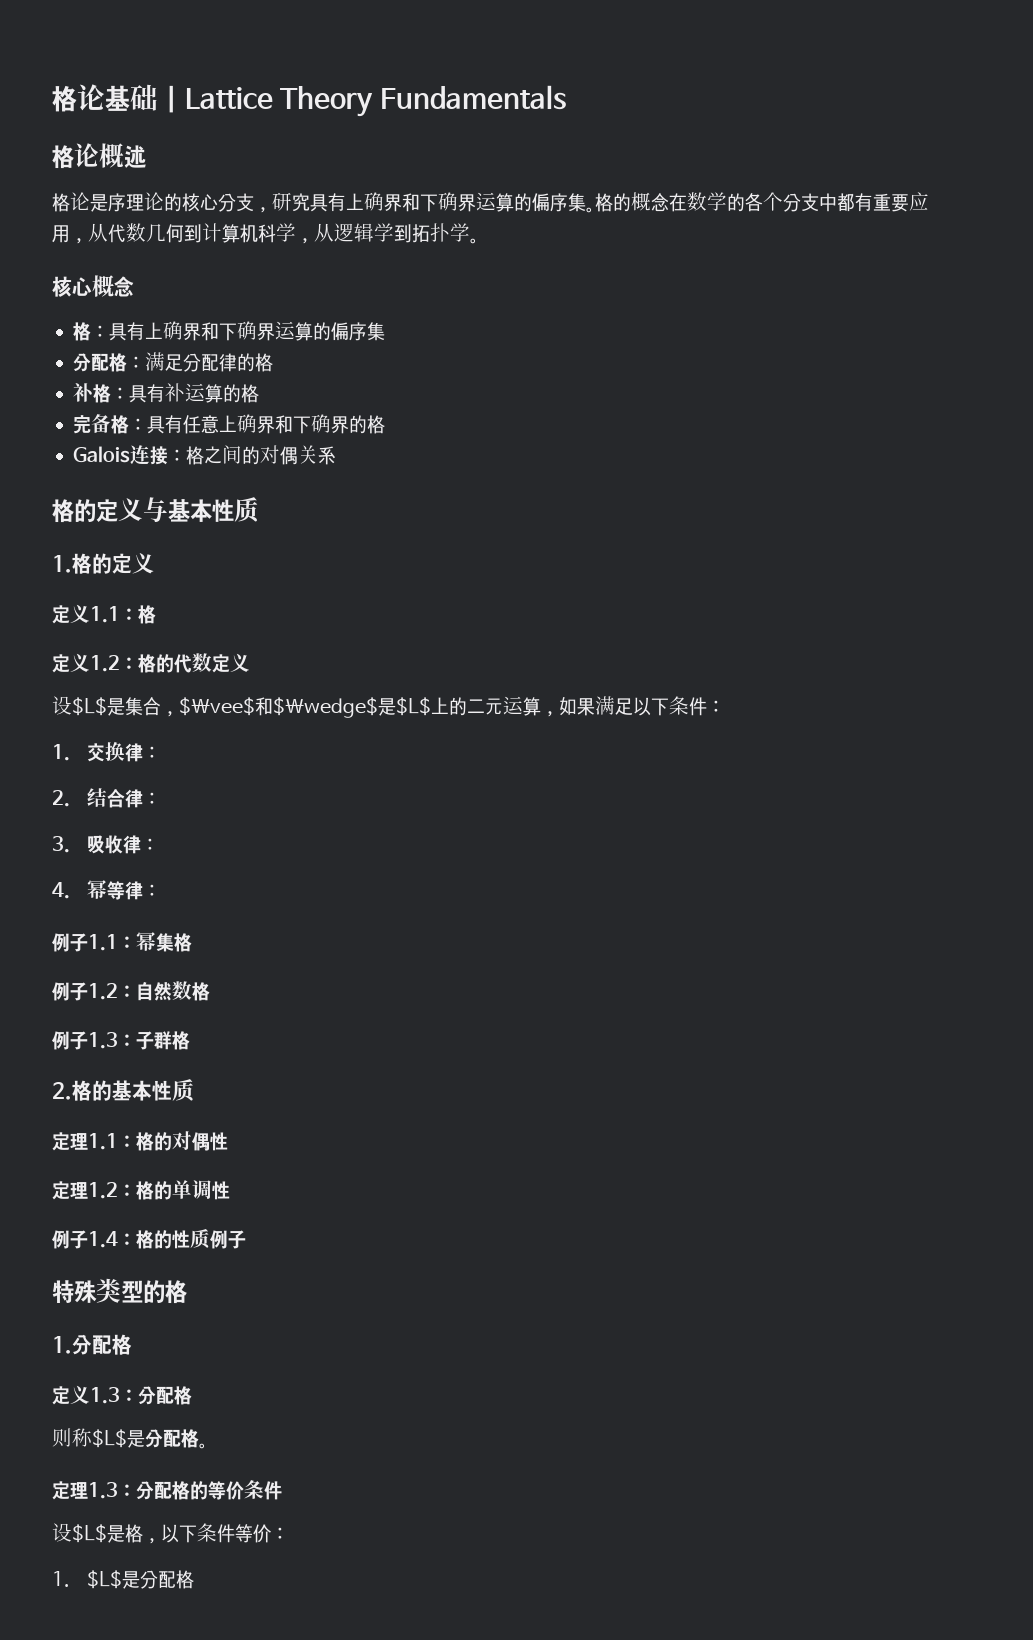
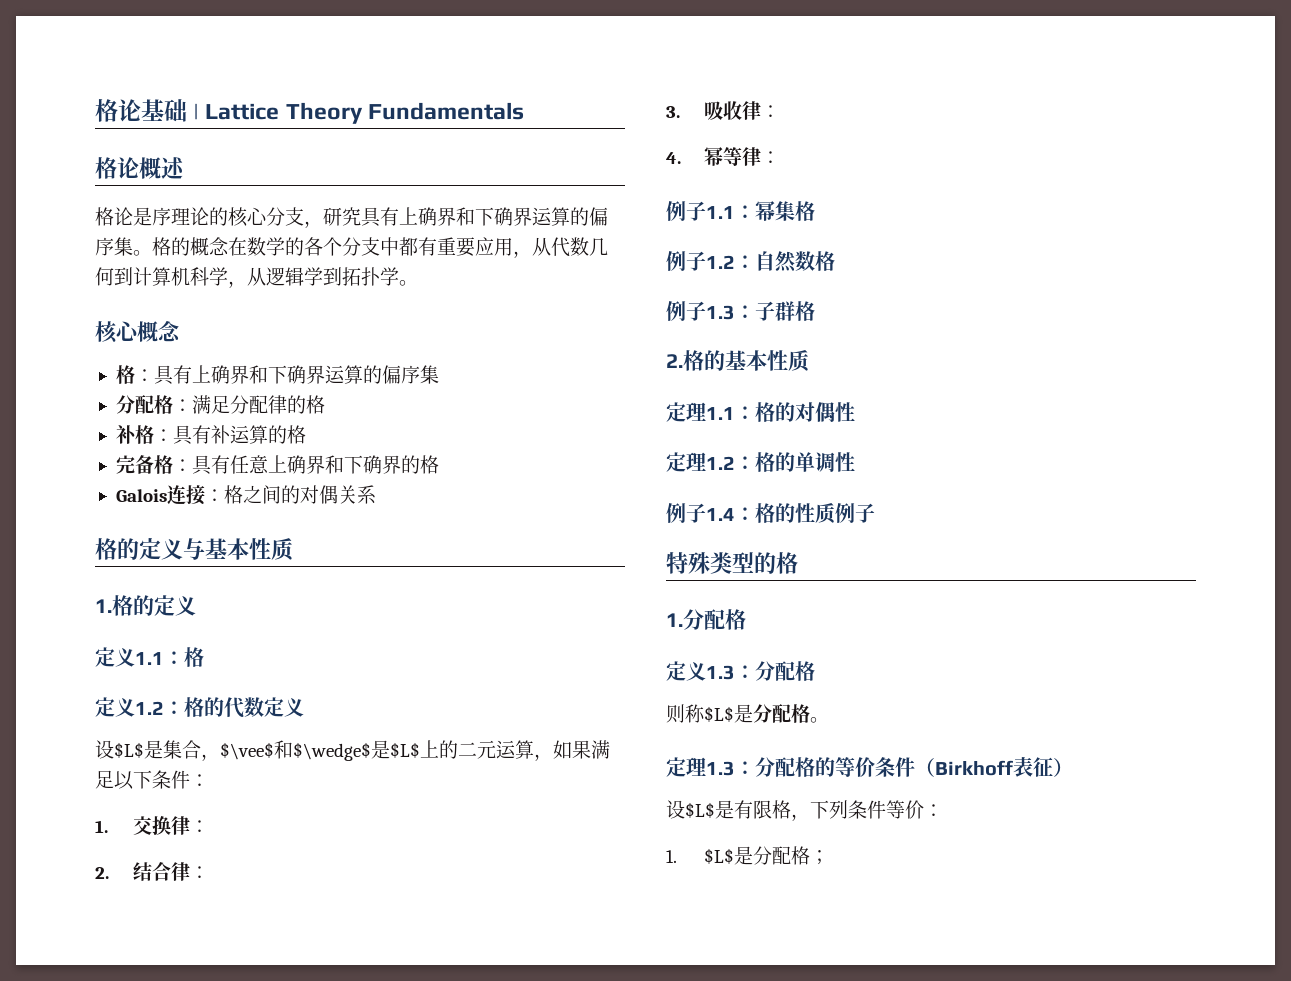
- 定理1.3：分配格的等价条件
- 设$L$是格，以下条件等价：
+ 定理1.3：分配格的等价条件（Birkhoff表征）
+ 设$L$是有限格，下列条件等价：
- 1. $L$是分配格
+ 1. $L$是分配格；

